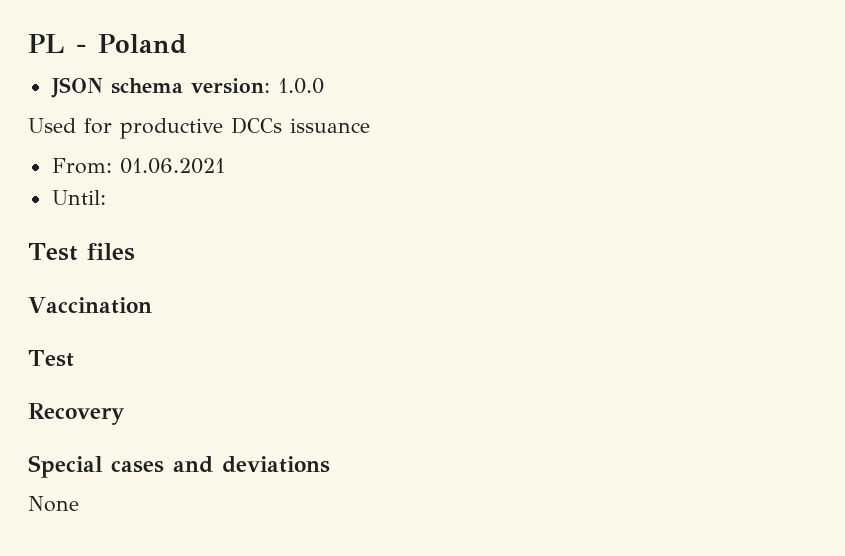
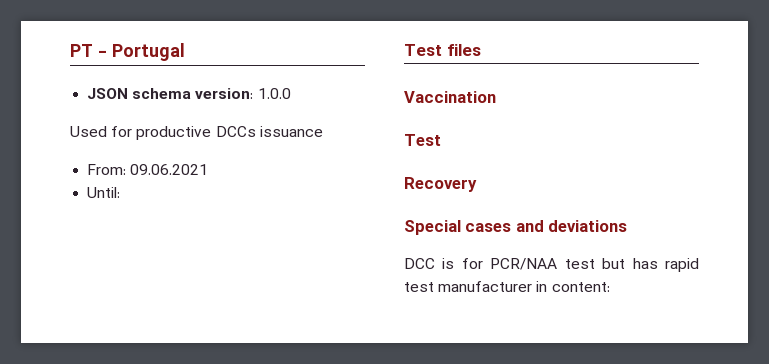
- PL - Poland
+ PT - Portugal
- From: 01.06.2021
+ From: 09.06.2021
- None
+ DCC is for PCR/NAA test but has rapid test manufacturer in content:

